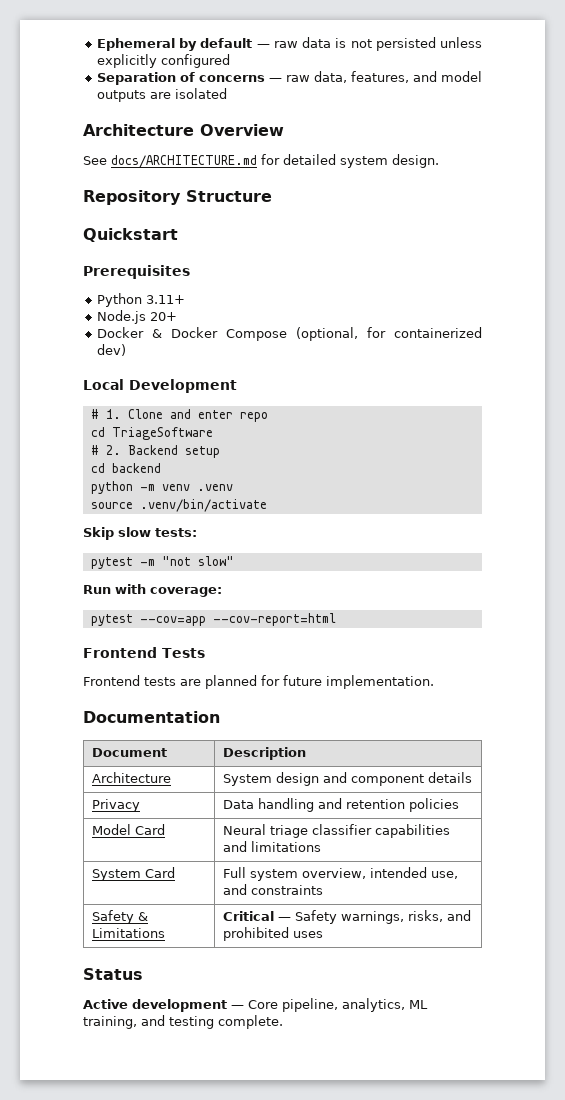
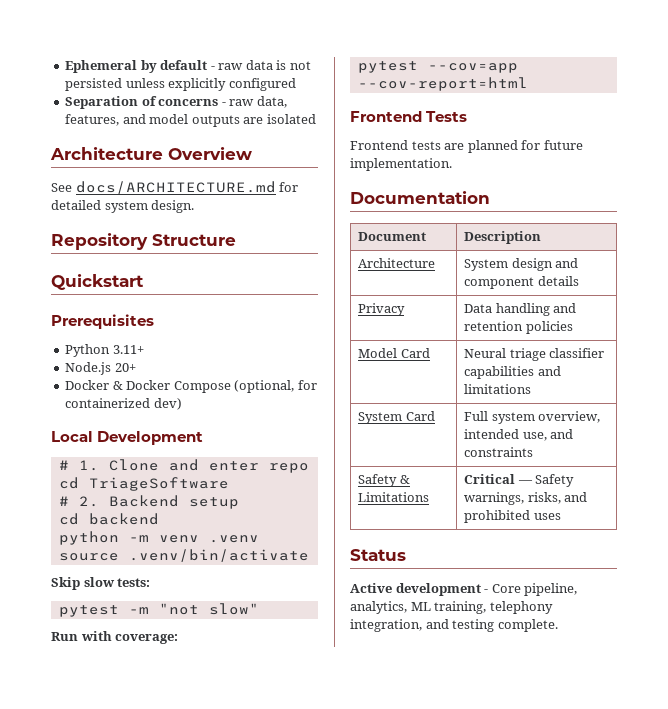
- Ephemeral by default — raw data is not persisted unless explicitly configured
+ Ephemeral by default - raw data is not persisted unless explicitly configured
- Separation of concerns — raw data, features, and model outputs are isolated
+ Separation of concerns - raw data, features, and model outputs are isolated
- Active development — Core pipeline, analytics, ML training, and testing complete.
+ Active development - Core pipeline, analytics, ML training, telephony integration, and testing complete.

